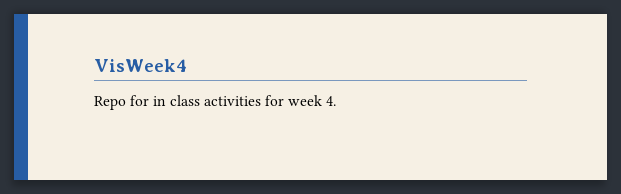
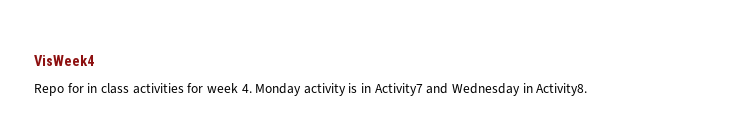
- Repo for in class activities for week 4.
+ Repo for in class activities for week 4. Monday activity is in Activity7 and Wednesday in Activity8.

